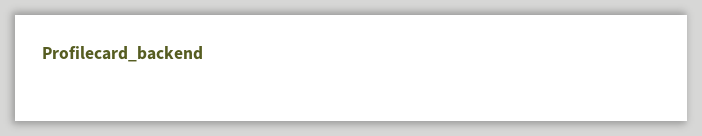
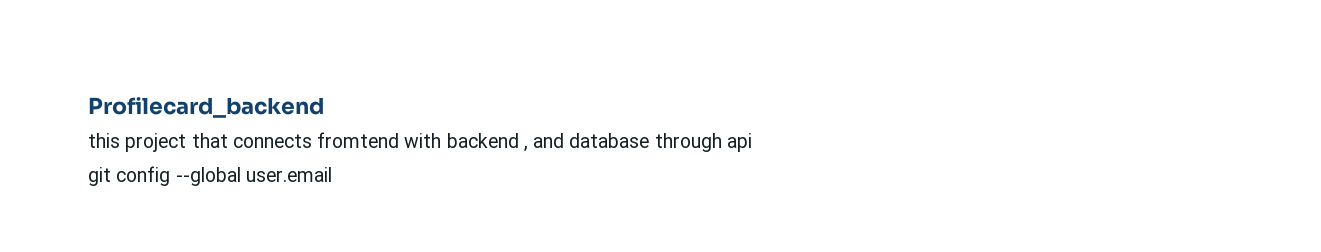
+ this project that connects fromtend with backend , and database through api
+ git config --global user.email

